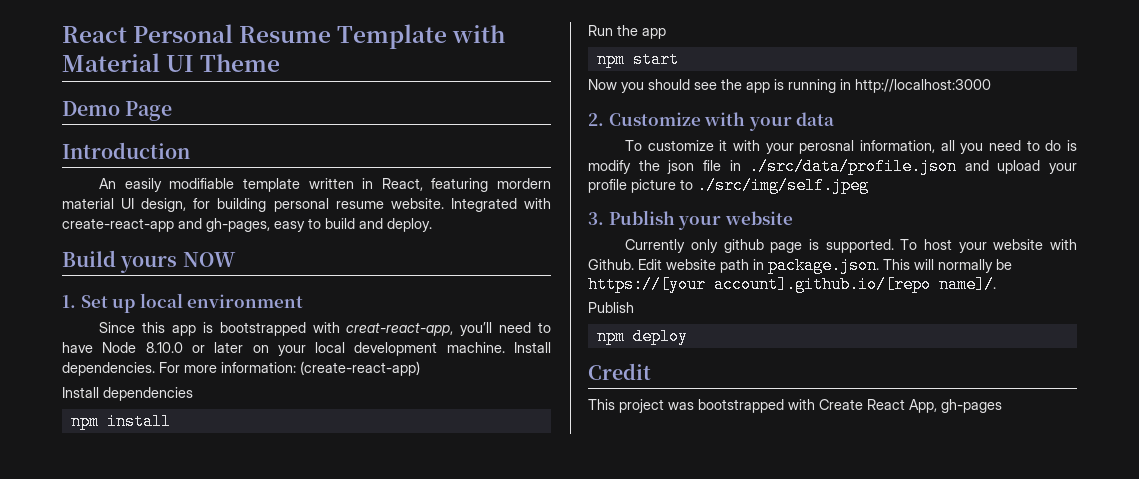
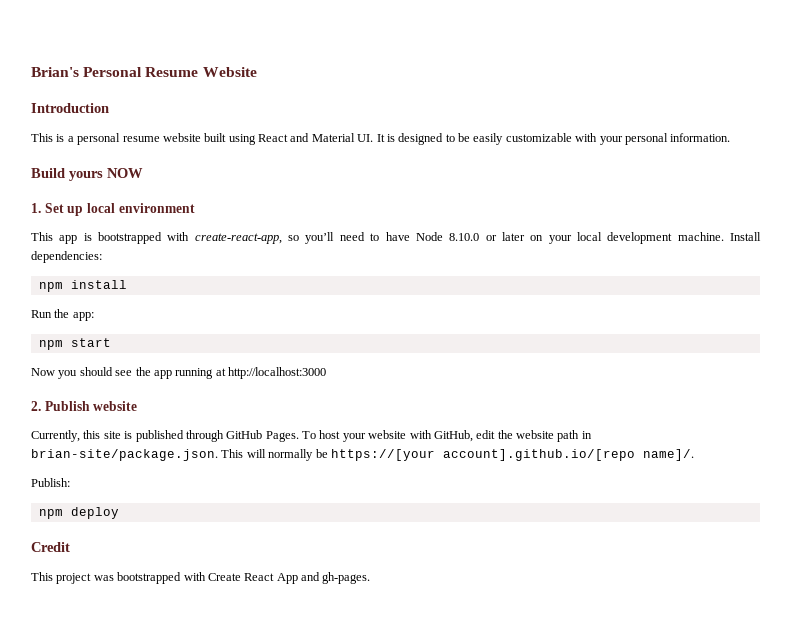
- React Personal Resume Template with Material UI Theme
- Demo Page
+ Brian's Personal Resume Website
  Introduction
- An easily modifiable template written in React, featuring mordern material UI design, for building personal resume website. Integrated with create-react-app and gh-pages, easy to build and deploy.
+ This is a personal resume website built using React and Material UI. It is designed to be easily customizable with your personal information.
- Since this app is bootstrapped with creat-react-app, you’ll need to have Node 8.10.0 or later on your local development machine.
+ This app is bootstrapped with create-react-app, so you’ll need to have Node 8.10.0 or later on your local development machine.
- Install dependencies. For more information: (create-react-app)
- Install dependencies
+ Install dependencies:
- Run the app
+ Run the app:
- Now you should see the app is running in http://localhost:3000
+ Now you should see the app running at http://localhost:3000
- 2. Customize with your data
- To customize it with your perosnal information, all you need to do is modify the json file in ./src/data/profile.json and upload your profile picture to ./src/img/self.jpeg
- 3. Publish your website
- Currently only github page is supported.
+ 2. Publish website
+ Currently, this site is published through GitHub Pages.
- To host your website with Github. Edit website path in package.json. This will normally be https://[your account].github.io/[repo name]/.
- Publish
+ To host your website with GitHub, edit the website path in brian-site/package.json. This will normally be https://[your account].github.io/[repo name]/.
+ Publish:
- This project was bootstrapped with Create React App, gh-pages
+ This project was bootstrapped with Create React App and gh-pages.

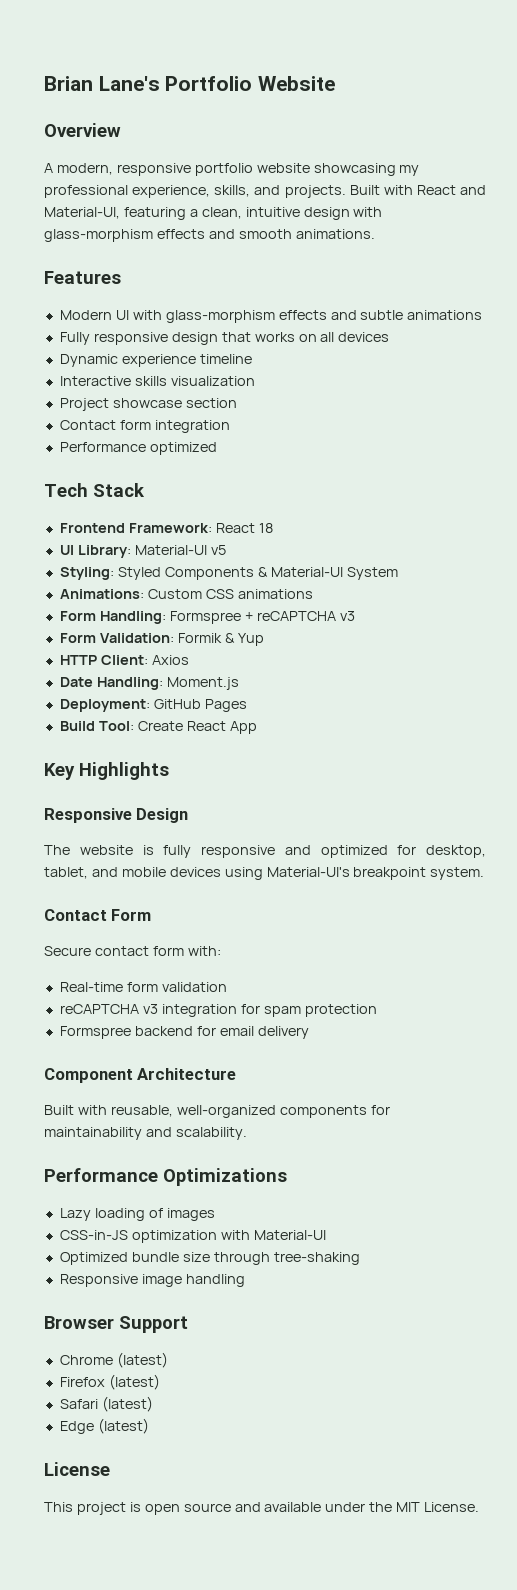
- Brian's Personal Resume Website
- Introduction
- This is a personal resume website built using React and Material UI. It is designed to be easily customizable with your personal information.
- Build yours NOW
- 1. Set up local environment
- This app is bootstrapped with create-react-app, so you’ll need to have Node 8.10.0 or later on your local development machine. Install dependencies:
- npm install
- Run the app:
- npm start
- Now you should see the app running at http://localhost:3000
- 2. Publish website
- Currently, this site is published through GitHub Pages. To host your website with GitHub, edit the website path in brian-site/package.json. This will normally be https://[your account].github.io/[repo name]/.
- Publish:
- npm deploy
- Credit
- This project was bootstrapped with Create React App and gh-pages.
+ Brian Lane's Portfolio Website
+ Overview
+ A modern, responsive portfolio website showcasing my professional experience, skills, and projects. Built with React and Material-UI, featuring a clean, intuitive design with glass-morphism effects and smooth animations.
+ Features
+ Modern UI with glass-morphism effects and subtle animations
+ Fully responsive design that works on all devices
+ Dynamic experience timeline
+ Interactive skills visualization
+ Project showcase section
+ Contact form integration
+ Performance optimized
+ Tech Stack
+ Frontend Framework: React 18
+ UI Library: Material-UI v5
+ Styling: Styled Components & Material-UI System
+ Animations: Custom CSS animations
+ Form Handling: Formspree + reCAPTCHA v3
+ Form Validation: Formik & Yup
+ HTTP Client: Axios
+ Date Handling: Moment.js
+ Deployment: GitHub Pages
+ Build Tool: Create React App
+ Key Highlights
+ Responsive Design
+ The website is fully responsive and optimized for desktop, tablet, and mobile devices using Material-UI's breakpoint system.
+ Contact Form
+ Secure contact form with:
+ Real-time form validation
+ reCAPTCHA v3 integration for spam protection
+ Formspree backend for email delivery
+ Component Architecture
+ Built with reusable, well-organized components for maintainability and scalability.
+ Performance Optimizations
+ Lazy loading of images
+ CSS-in-JS optimization with Material-UI
+ Optimized bundle size through tree-shaking
+ Responsive image handling
+ Browser Support
+ Chrome (latest)
+ Firefox (latest)
+ Safari (latest)
+ Edge (latest)
+ License
+ This project is open source and available under the MIT License.

